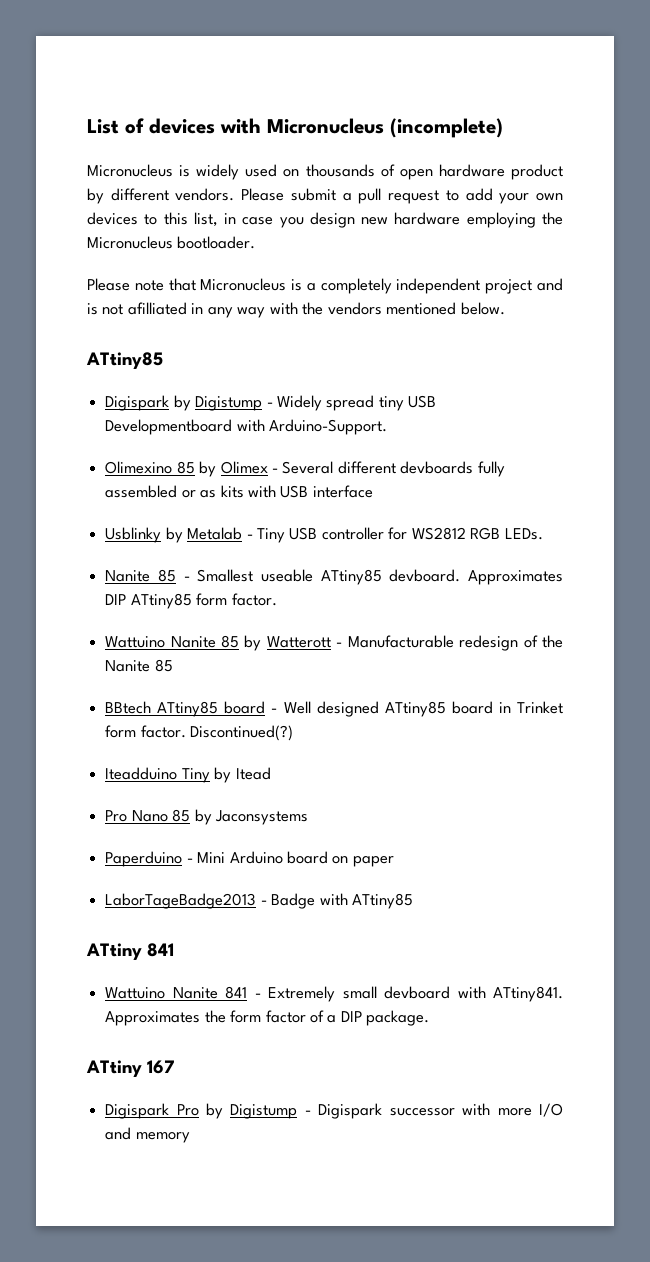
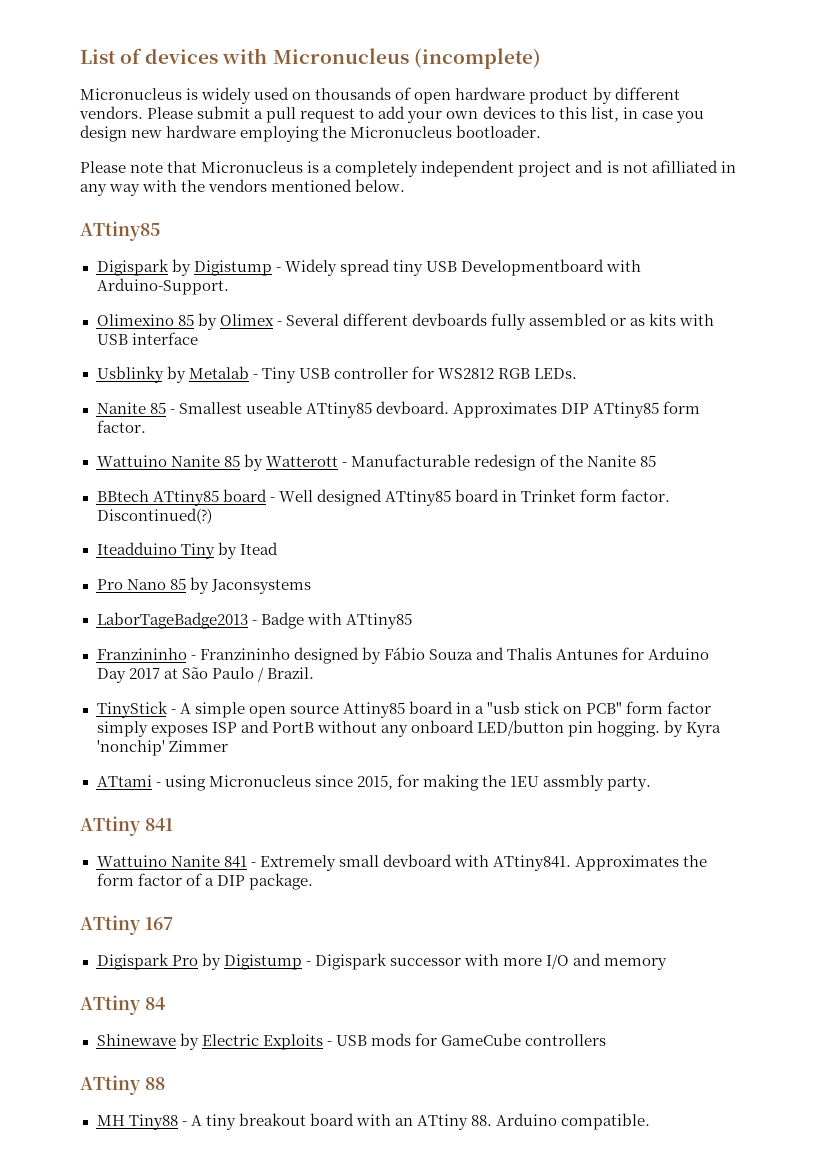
- Paperduino - Mini Arduino board on paper
+ Franzininho - Franzininho designed by Fábio Souza and Thalis Antunes for Arduino Day 2017 at São Paulo / Brazil.
+ TinyStick - A simple open source Attiny85 board in a "usb stick on PCB" form factor simply exposes ISP and PortB without any onboard LED/button pin hogging. by Kyra 'nonchip' Zimmer
+ ATtami - using Micronucleus since 2015, for making the 1EU assmbly party.
+ ATtiny 84
+ Shinewave by Electric Exploits - USB mods for GameCube controllers
+ ATtiny 88
+ MH Tiny88 - A tiny breakout board with an ATtiny 88. Arduino compatible.

